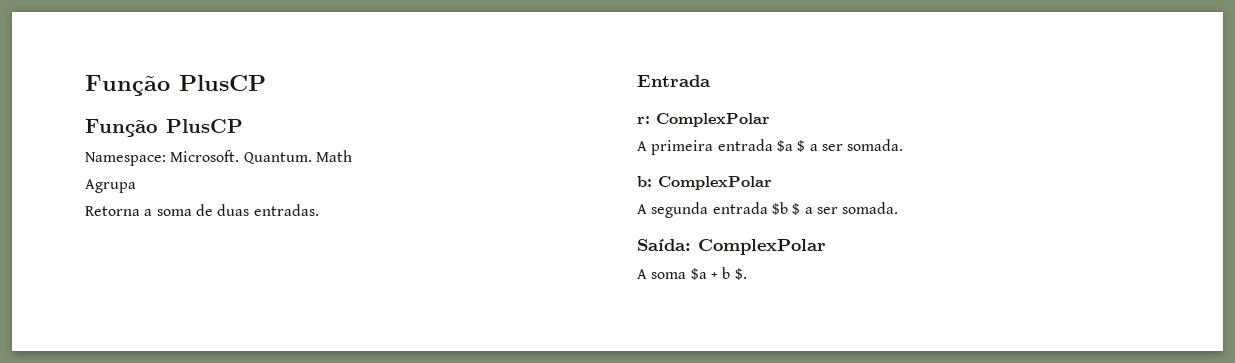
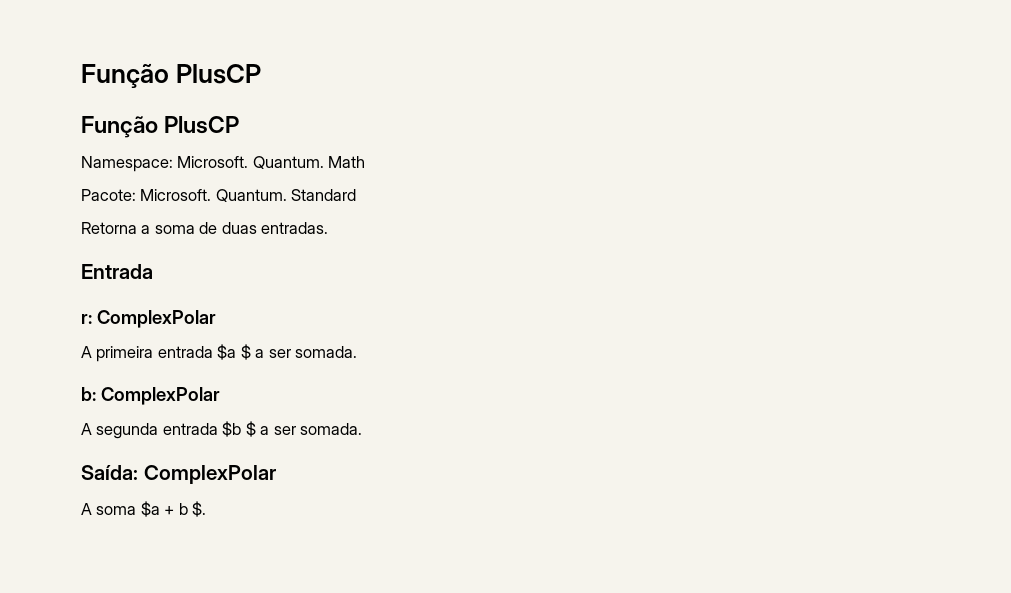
- Agrupa
+ Pacote: Microsoft. Quantum. Standard

